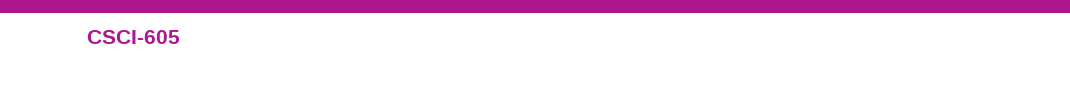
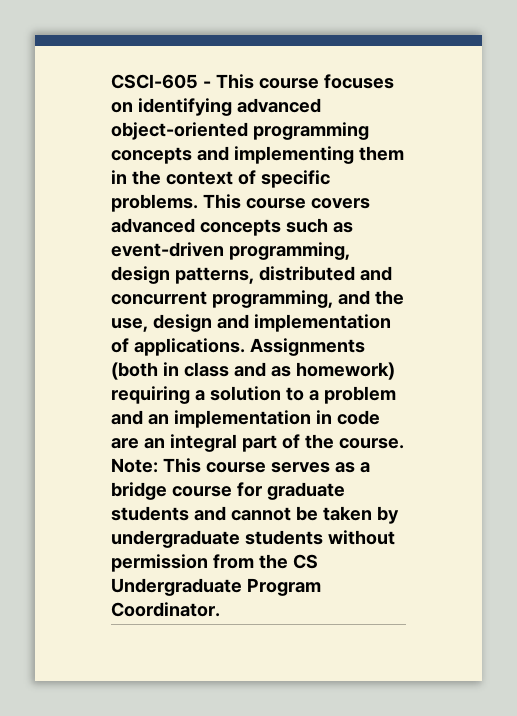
- CSCI-605
+ CSCI-605 - This course focuses on identifying advanced object-oriented programming concepts and implementing them in the context of specific problems. This course covers advanced concepts such as event-driven programming, design patterns, distributed and concurrent programming, and the use, design and implementation of applications. Assignments (both in class and as homework) requiring a solution to a problem and an implementation in code are an integral part of the course. Note: This course serves as a bridge course for graduate students and cannot be taken by undergraduate students without permission from the CS Undergraduate Program Coordinator.

